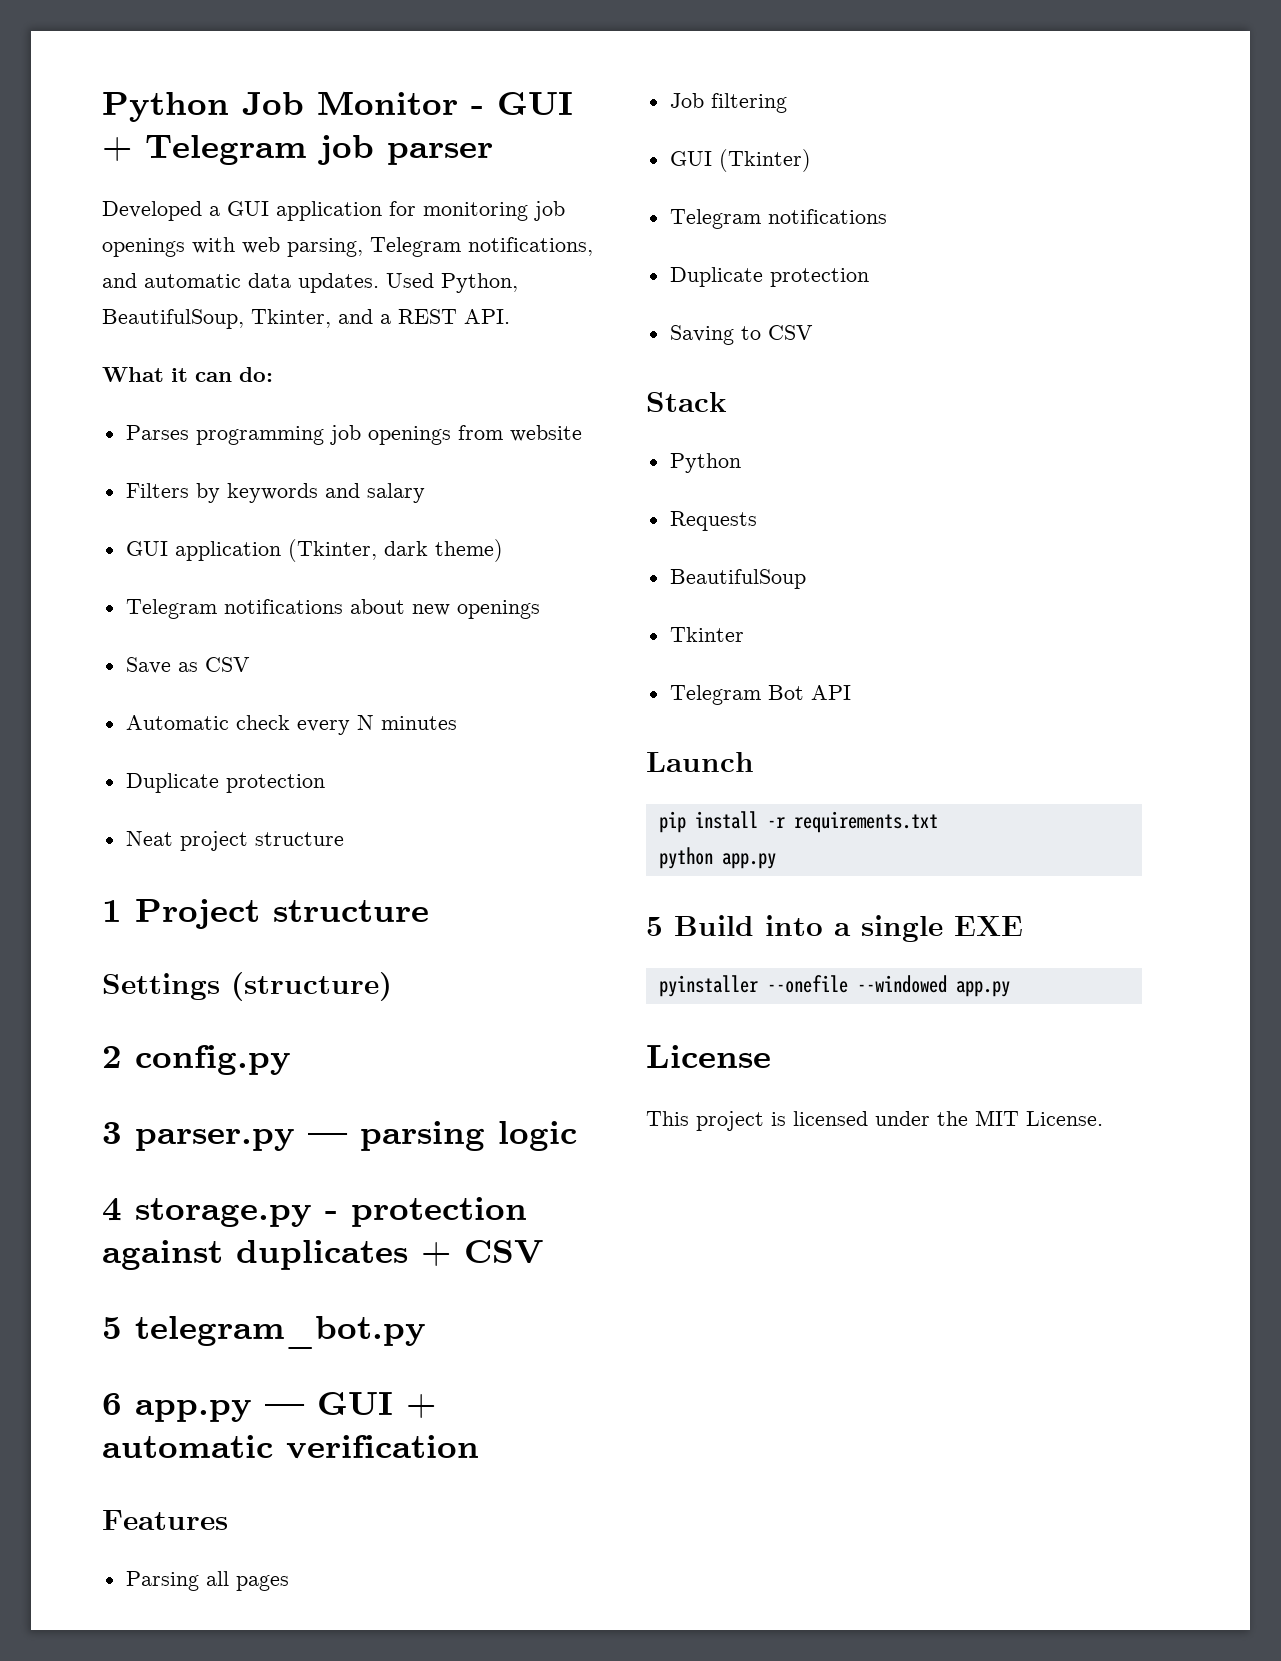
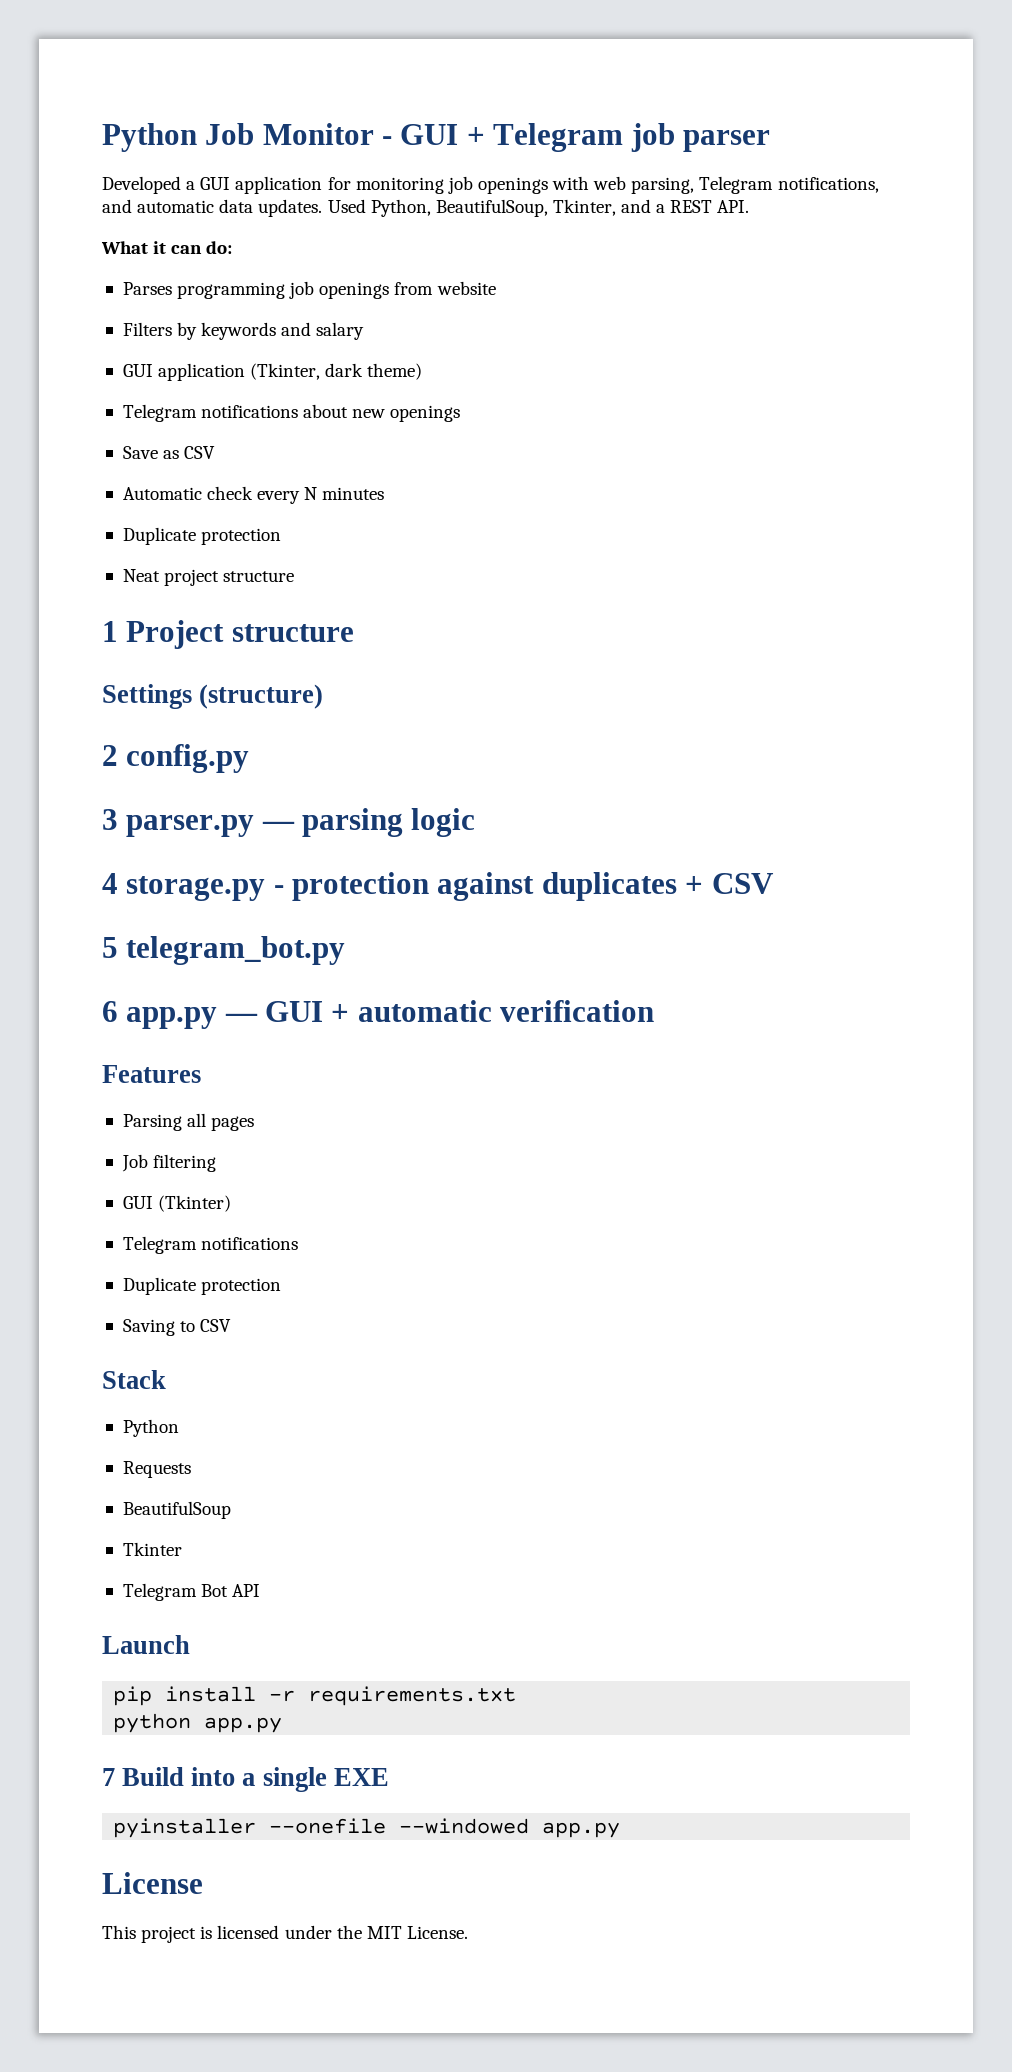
- 5 Build into a single EXE
+ 7 Build into a single EXE

